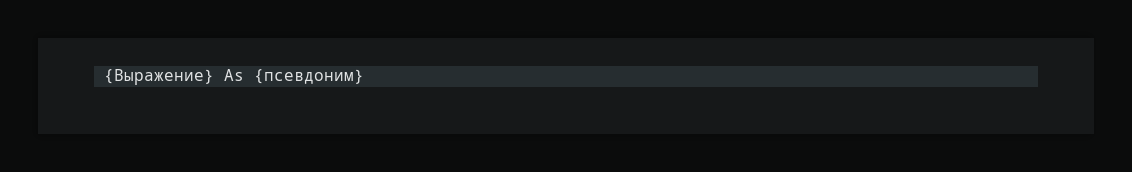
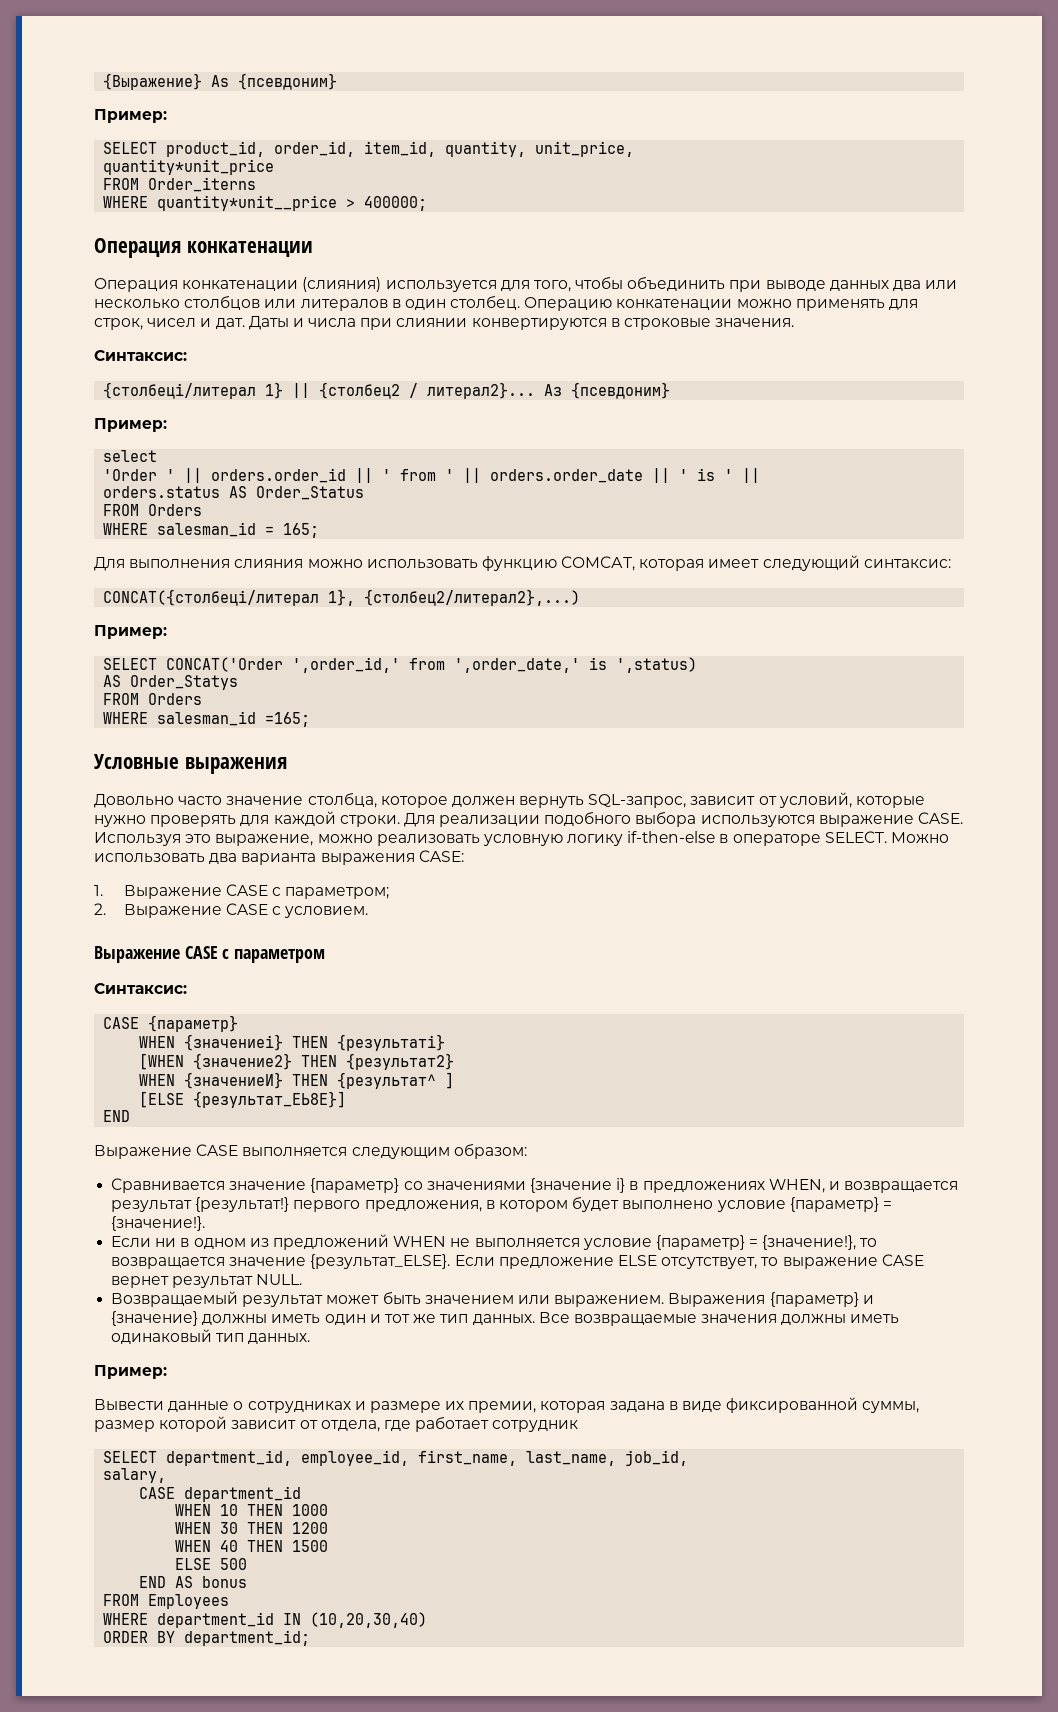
  {Выражение} As {псевдоним}
+ Пример:
+ SELECT product_id, order_id, item_id, quantity, unit_price,
+ quantity*unit_price
+ FROM Order_iterns
+ WHERE quantity*unit__price > 400000;
+ Операция конкатенации
+ Операция конкатенации (слияния) используется для того, чтобы объединить при выводе данных два или несколько столбцов или литералов в один столбец. Операцию конкатенации можно применять для строк, чисел и дат. Даты и числа при слиянии конвертируются в строковые значения.
+ Синтаксис:
+ {столбеці/литерал 1} || {столбец2 / литерал2}... Аз {псевдоним}
+ Пример:
+ select
+ 'Order ' || orders.order_id || ' from ' || orders.order_date || ' is ' ||
+ orders.status AS Order_Status
+ FROM Orders
+ WHERE salesman_id = 165;
+ Для выполнения слияния можно использовать функцию СОМСАТ, которая имеет следующий синтаксис:
+ CONCAT({столбеці/литерал 1}, {столбец2/литерал2},...)
+ Пример:
+ SELECT CONCAT('Order ',order_id,' from ',order_date,' is ',status)
+ AS Order_Statys
+ FROM Orders
+ WHERE salesman_id =165;
+ Условные выражения
+ Довольно часто значение столбца, которое должен вернуть SQL-запрос, зависит от условий, которые нужно проверять для каждой строки. Для реализации подобного выбора используются выражение CASE. Используя это выражение, можно реализовать условную логику if-then-else в операторе SELECT. Можно использовать два варианта выражения CASE:
+ 1. Выражение CASE с параметром;
+ 2. Выражение CASE с условием.
+ Выражение CASE с параметром
+ Синтаксис:
+ CASE {параметр}
+ WHEN {значениеі} THEN {результаті}
+ [WHEN {значение2} THEN {результат2}
+ WHEN {значениеИ} THEN {результат^ ]
+ [ELSE {результат_ЕЬ8Е}]
+ END
+ Выражение CASE выполняется следующим образом:
+ Сравнивается значение {параметр} со значениями {значение і} в предложениях WHEN, и возвращается результат {результат!} первого предложения, в котором будет выполнено условие {параметр} = {значение!}.
+ Если ни в одном из предложений WHEN не выполняется условие {параметр} = {значение!}, то возвращается значение {результат_ELSE}. Если предложение ELSE отсутствует, то выражение CASE вернет результат NULL.
+ Возвращаемый результат может быть значением или выражением. Выражения {параметр} и {значение} должны иметь один и тот же тип данных. Все возвращаемые значения должны иметь одинаковый тип данных.
+ Пример:
+ Вывести данные о сотрудниках и размере их премии, которая задана в виде фиксированной суммы, размер которой зависит от отдела, где работает сотрудник
+ SELECT department_id, employee_id, first_name, last_name, job_id,
+ salary,
+ CASE department_id
+ WHEN 10 THEN 1000
+ WHEN 30 THEN 1200
+ WHEN 40 THEN 1500
+ ELSE 500
+ END AS bonus
+ FROM Employees
+ WHERE department_id IN (10,20,30,40)
+ ORDER BY department_id;

